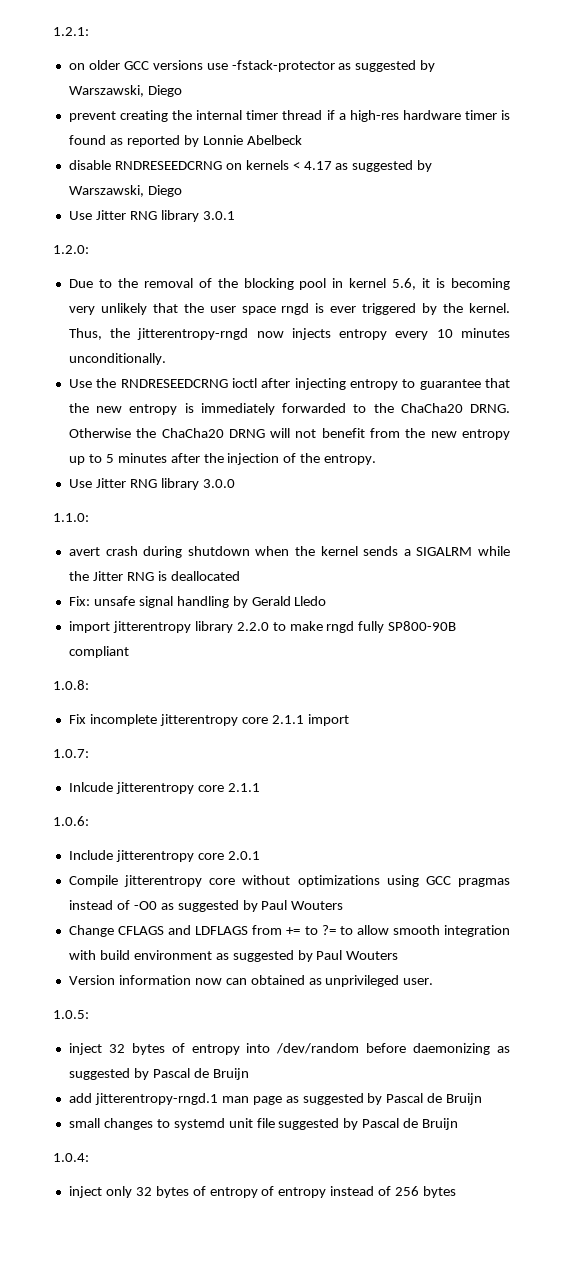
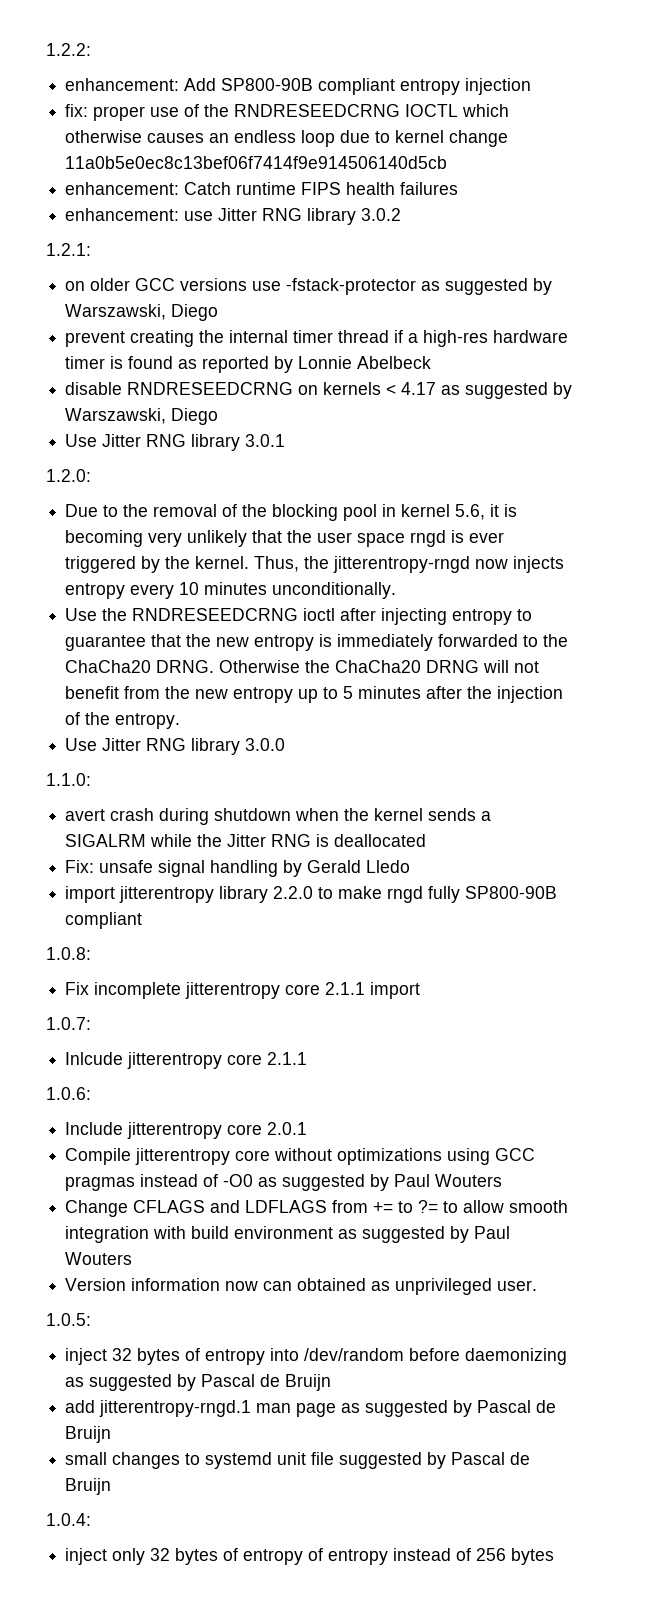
+ 1.2.2:
+ enhancement: Add SP800-90B compliant entropy injection
+ fix: proper use of the RNDRESEEDCRNG IOCTL which otherwise causes an endless loop due to kernel change 11a0b5e0ec8c13bef06f7414f9e914506140d5cb
+ enhancement: Catch runtime FIPS health failures
+ enhancement: use Jitter RNG library 3.0.2

